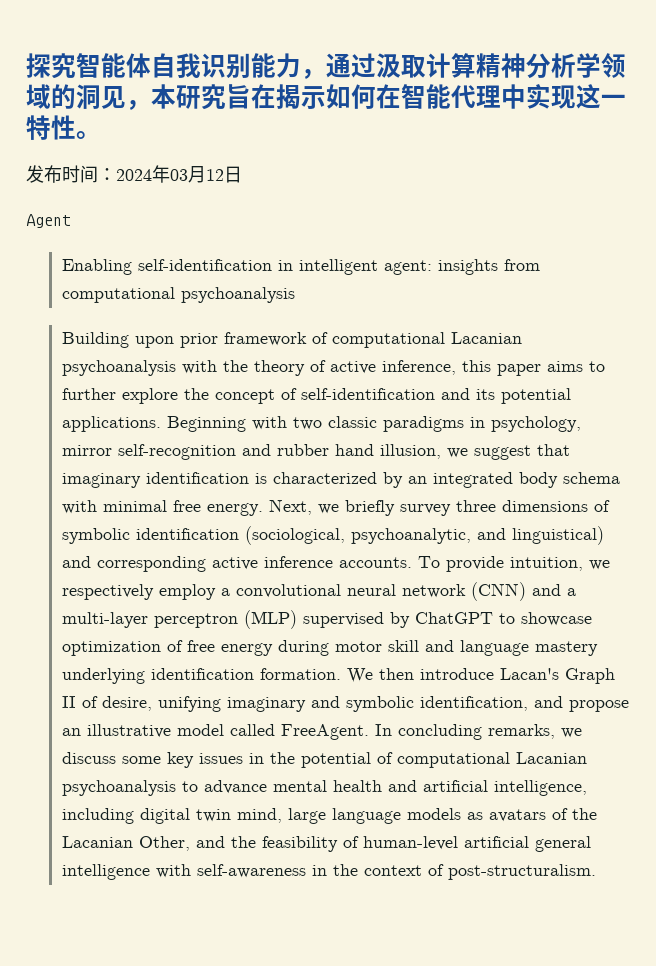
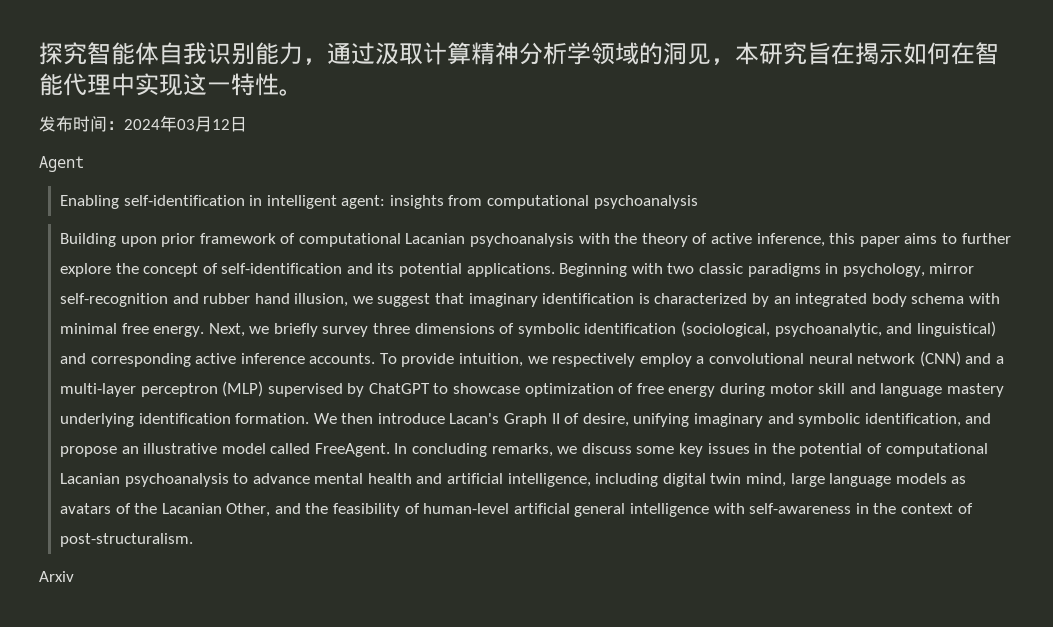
+ Arxiv

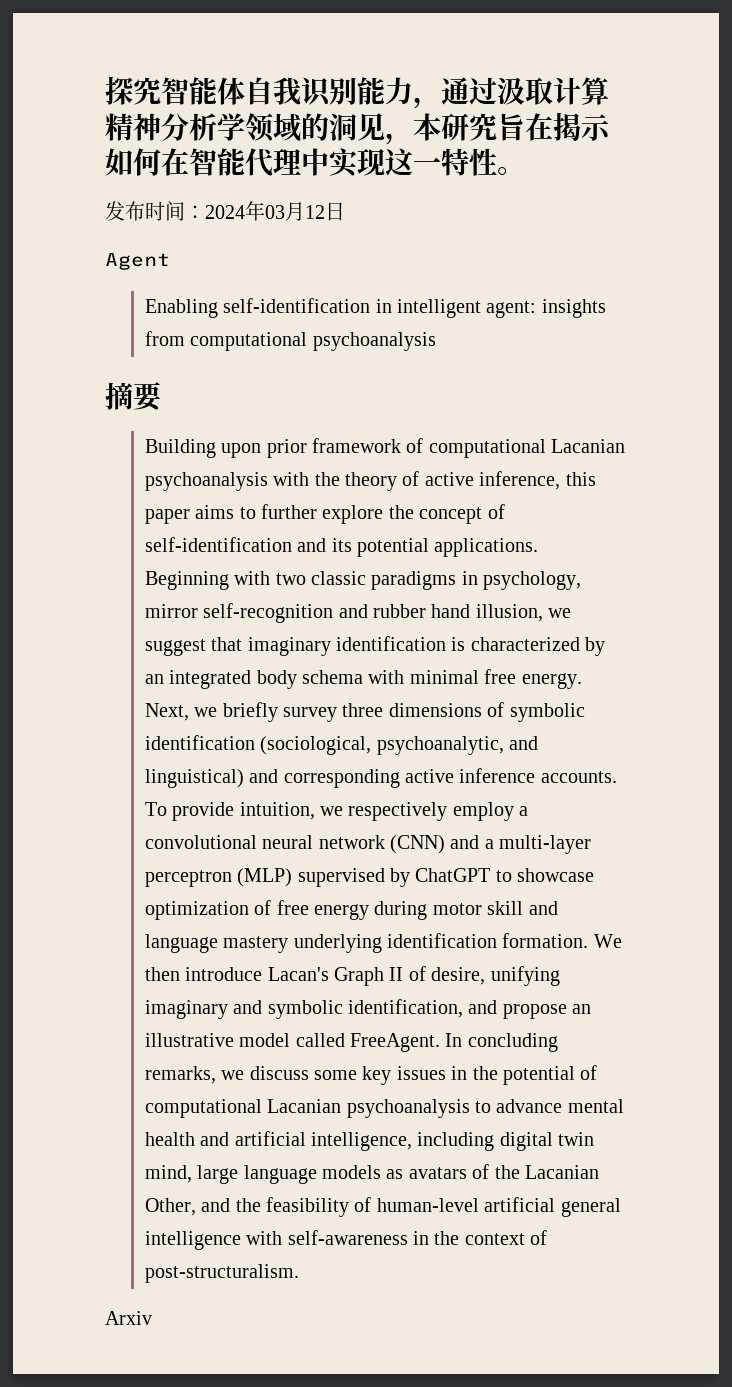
+ 摘要

